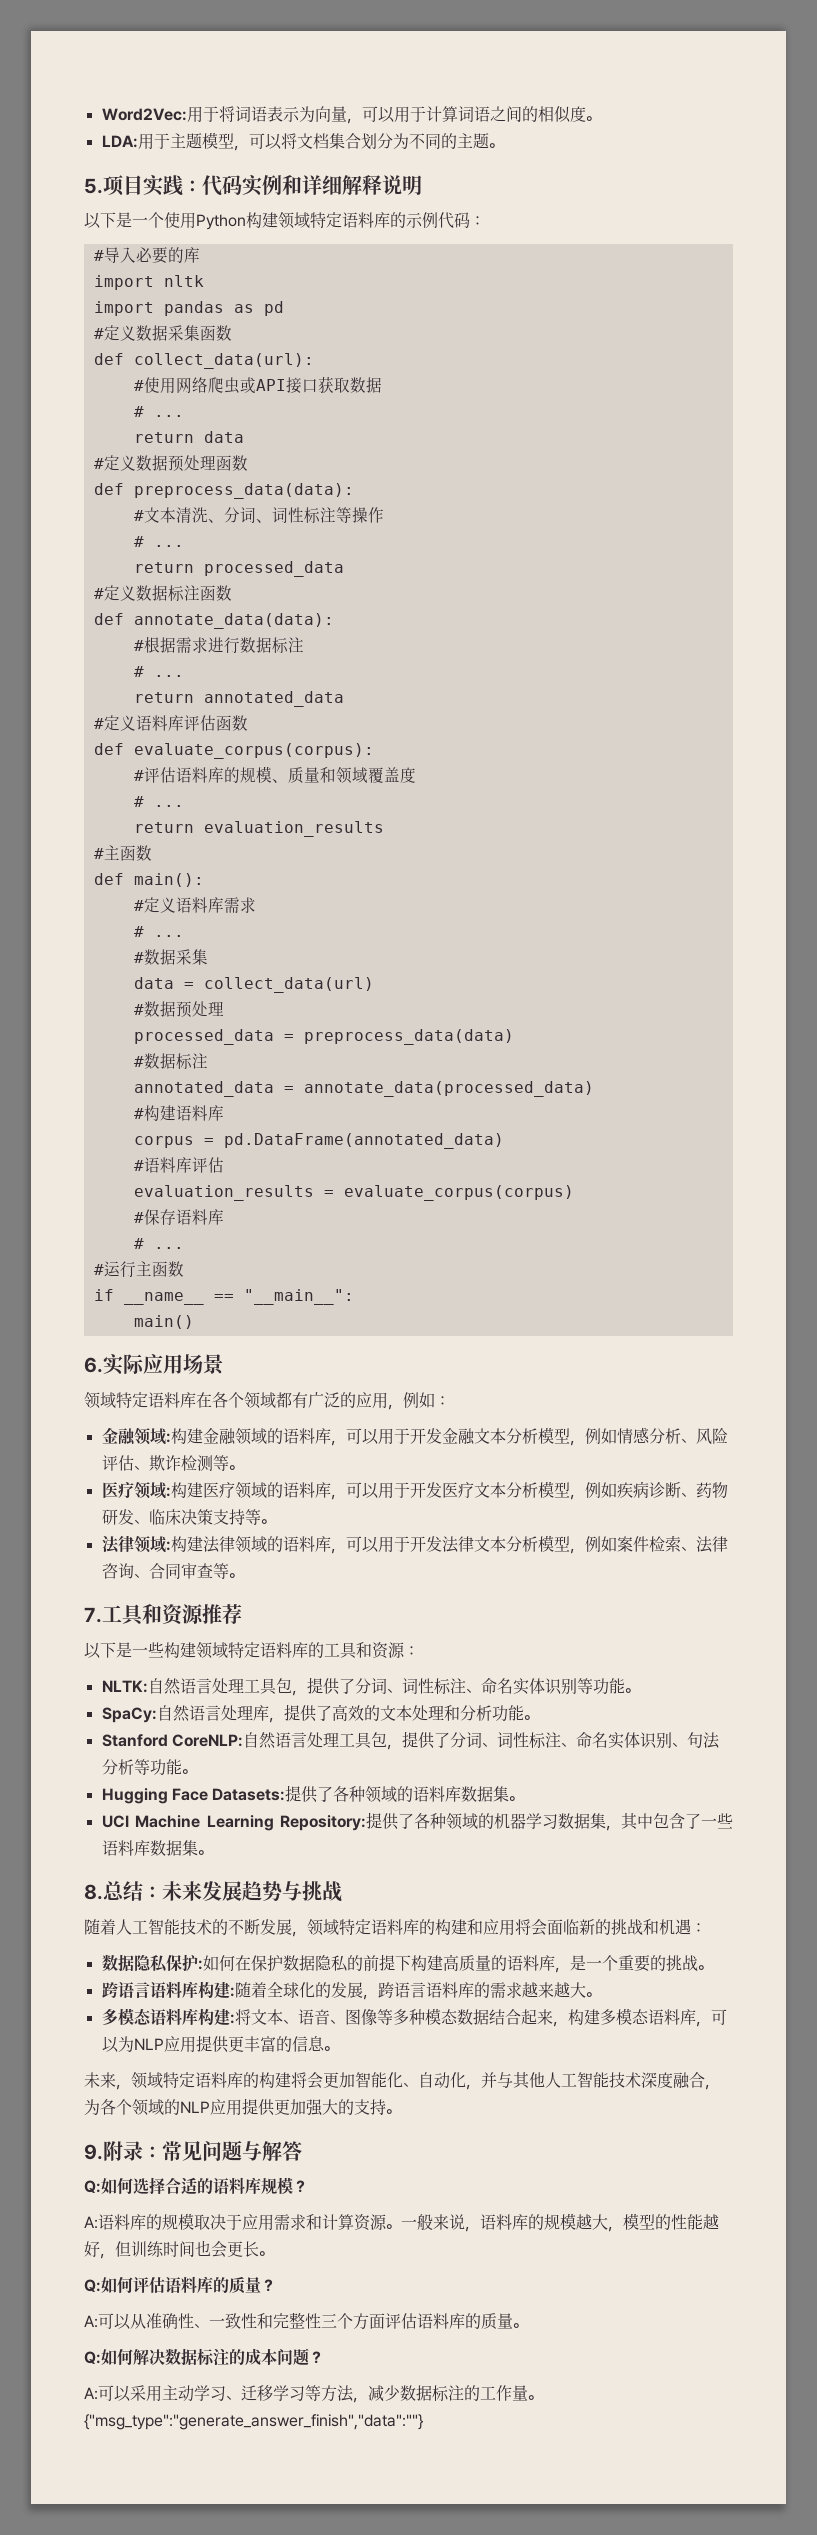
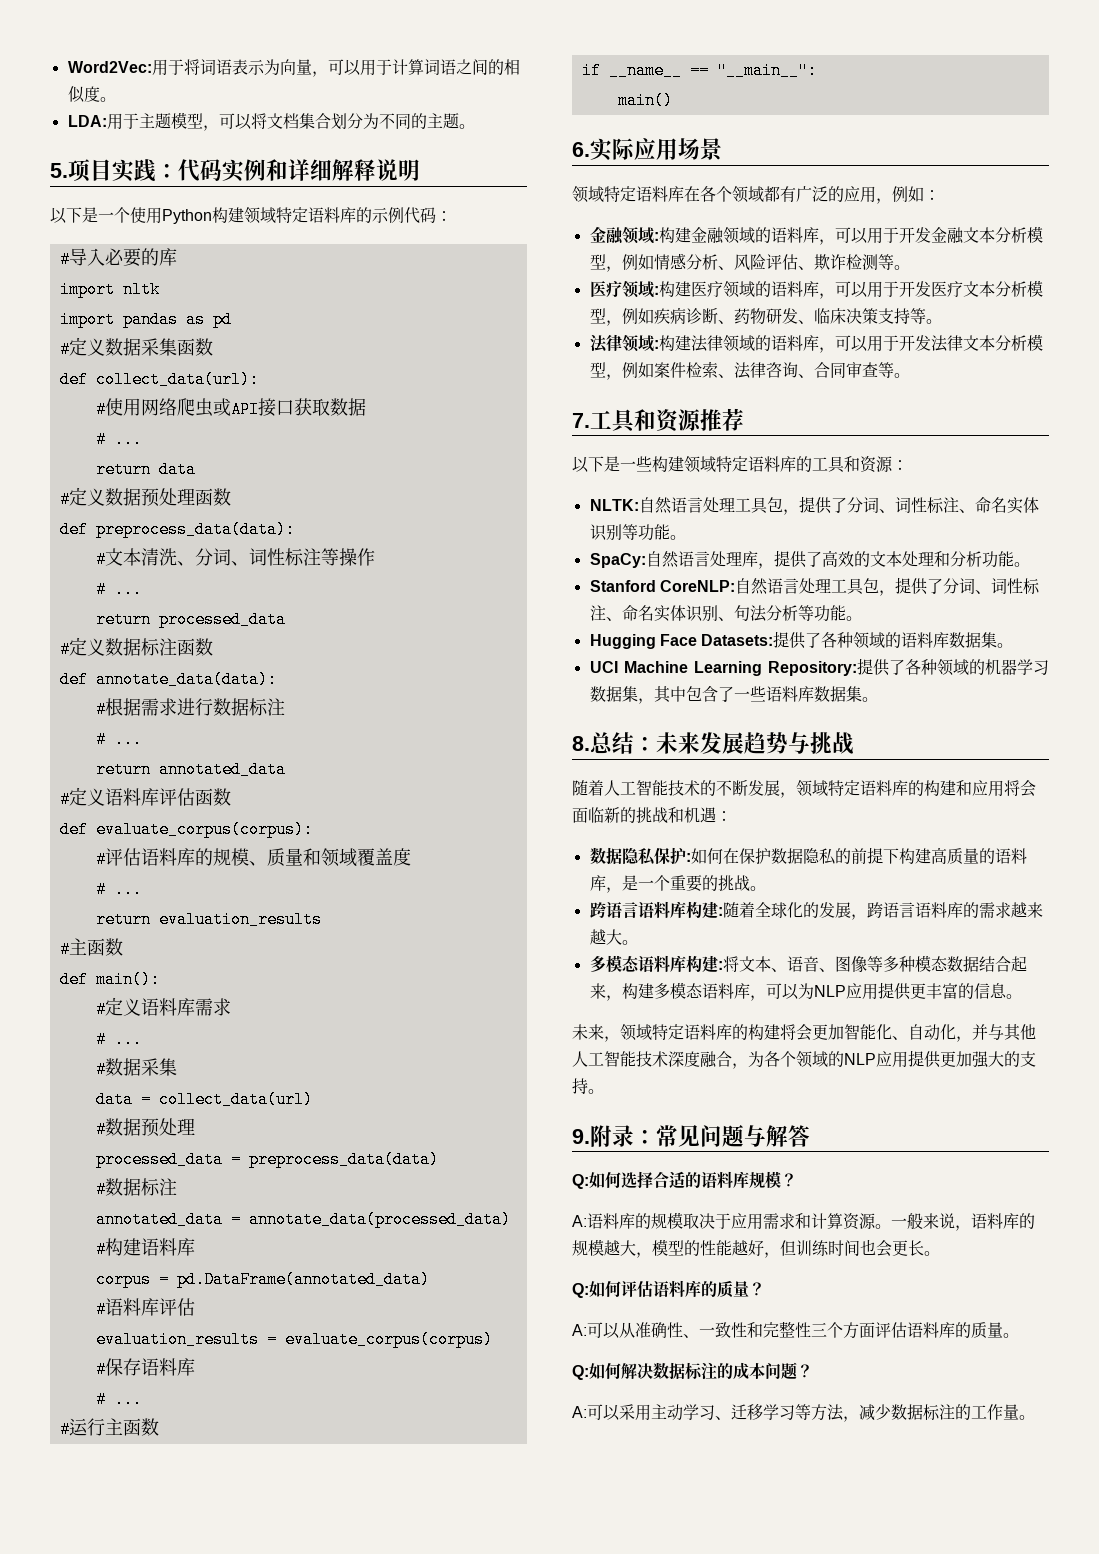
- {"msg_type":"generate_answer_finish","data":""}

